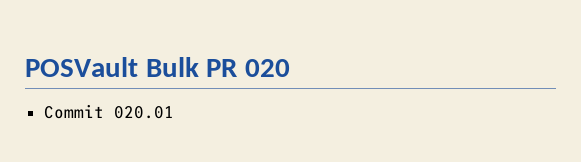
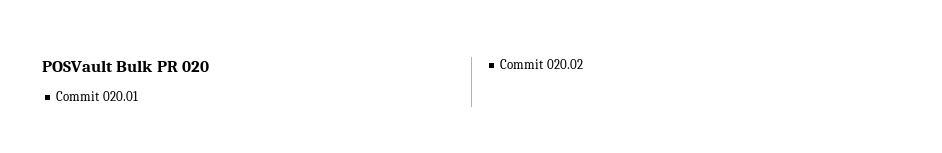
+ Commit 020.02

